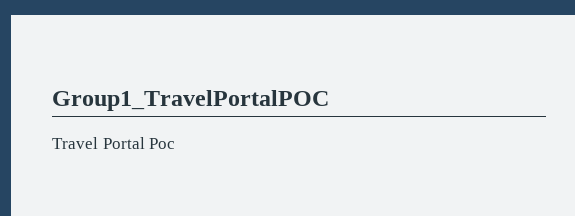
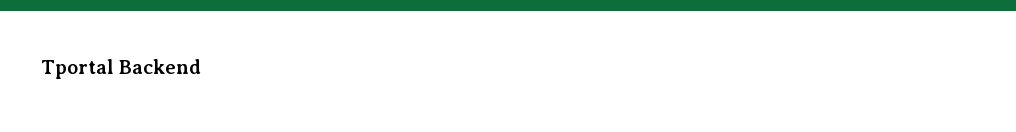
- Group1_TravelPortalPOC
- Travel Portal Poc
+ Tportal Backend

